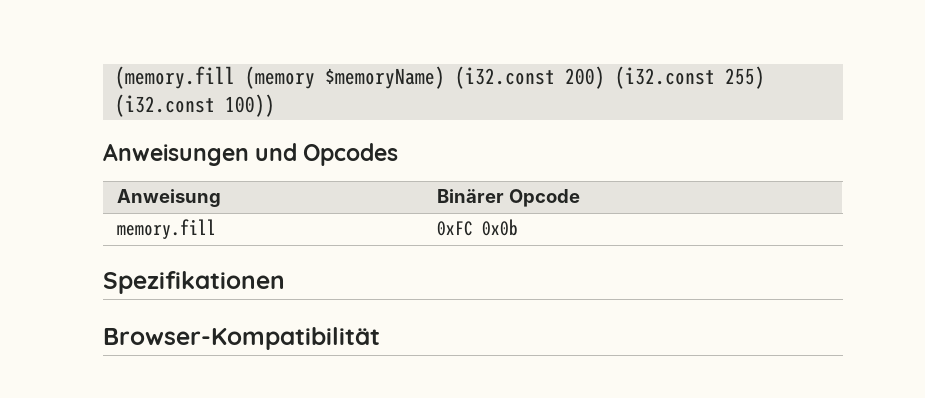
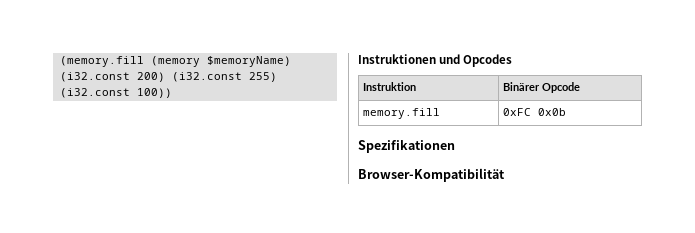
- Anweisungen und Opcodes
+ Instruktionen und Opcodes
- Anweisung | Binärer Opcode
+ Instruktion | Binärer Opcode

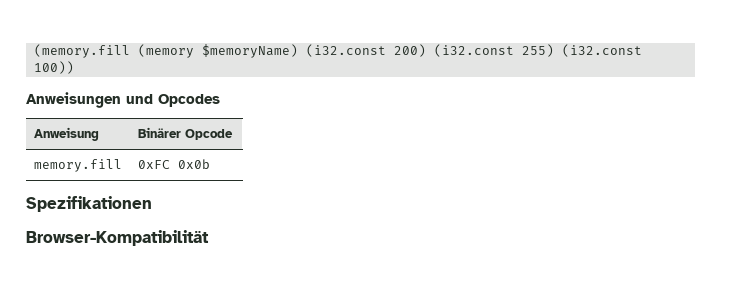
- Instruktionen und Opcodes
+ Anweisungen und Opcodes
- Instruktion | Binärer Opcode
+ Anweisung | Binärer Opcode

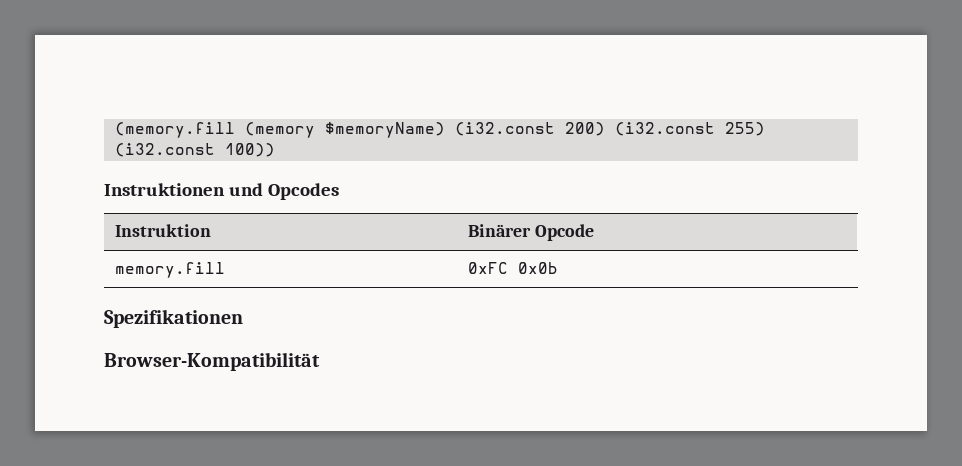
- Anweisungen und Opcodes
+ Instruktionen und Opcodes
- Anweisung | Binärer Opcode
+ Instruktion | Binärer Opcode

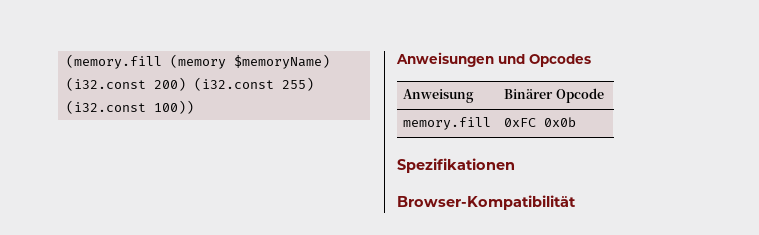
- Instruktionen und Opcodes
+ Anweisungen und Opcodes
- Instruktion | Binärer Opcode
+ Anweisung | Binärer Opcode

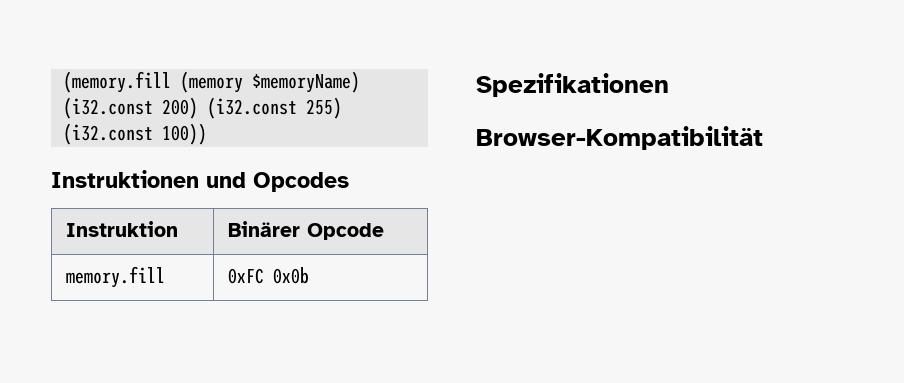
- Anweisungen und Opcodes
+ Instruktionen und Opcodes
- Anweisung | Binärer Opcode
+ Instruktion | Binärer Opcode

